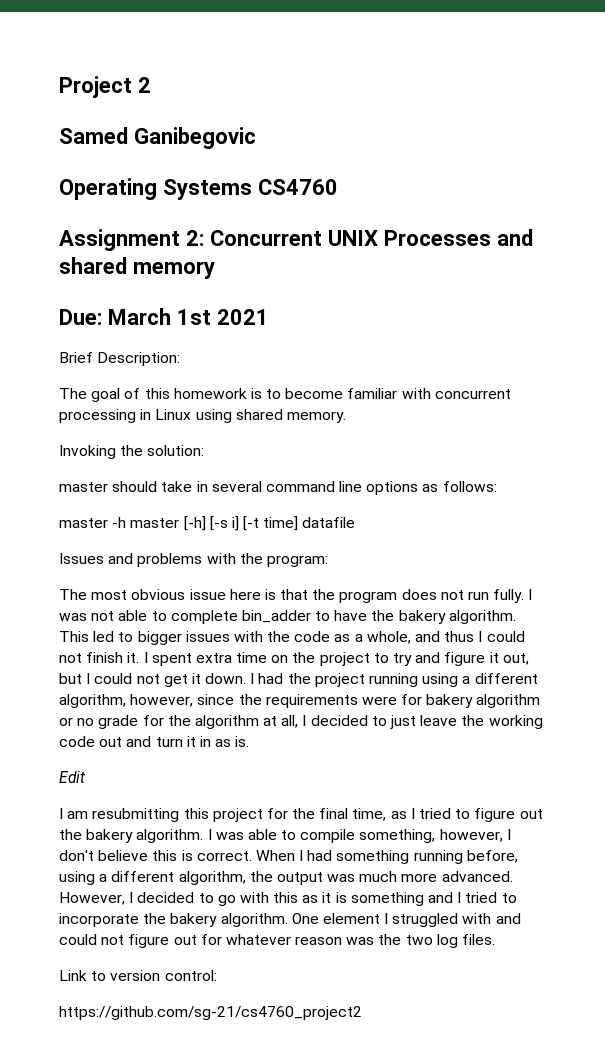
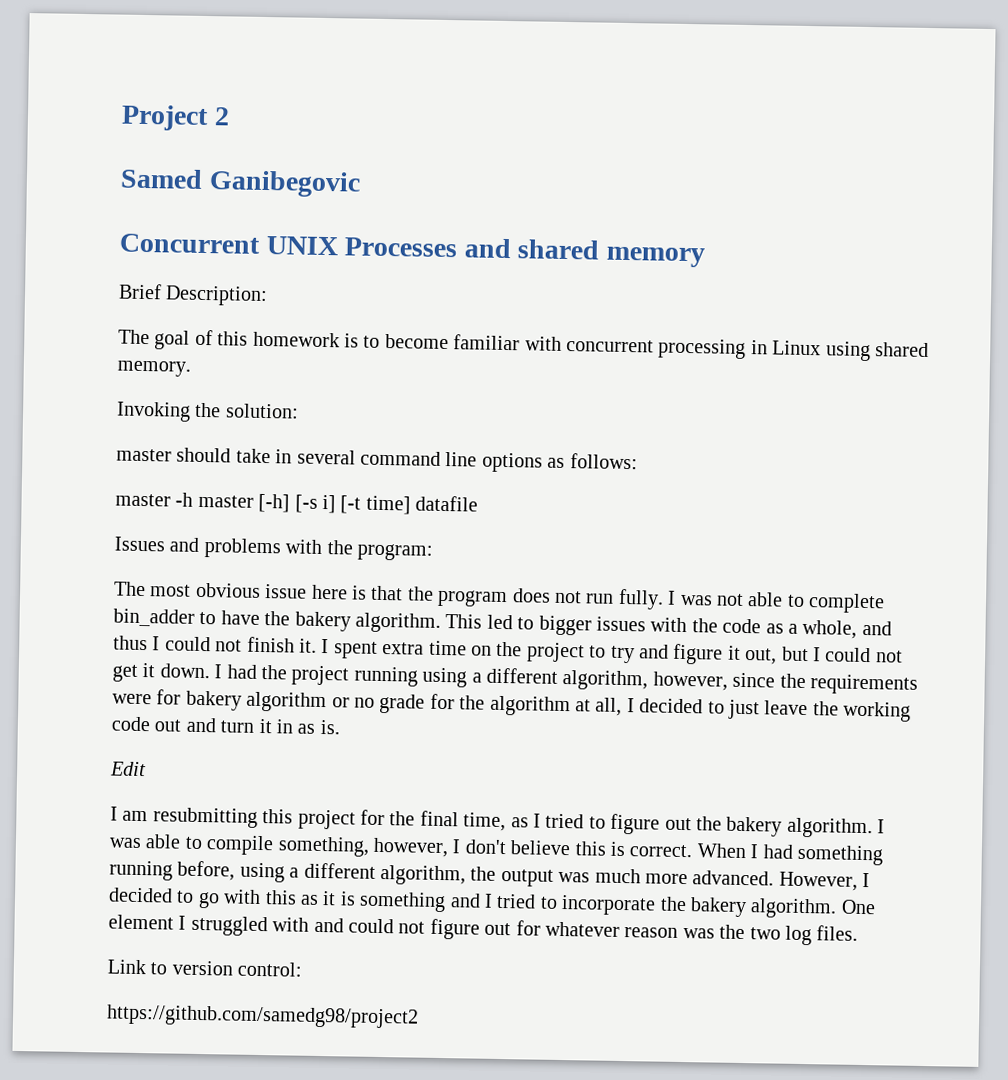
- Operating Systems CS4760
- Assignment 2: Concurrent UNIX Processes and shared memory
+ Concurrent UNIX Processes and shared memory
- Due: March 1st 2021
- https://github.com/sg-21/cs4760_project2
+ https://github.com/samedg98/project2

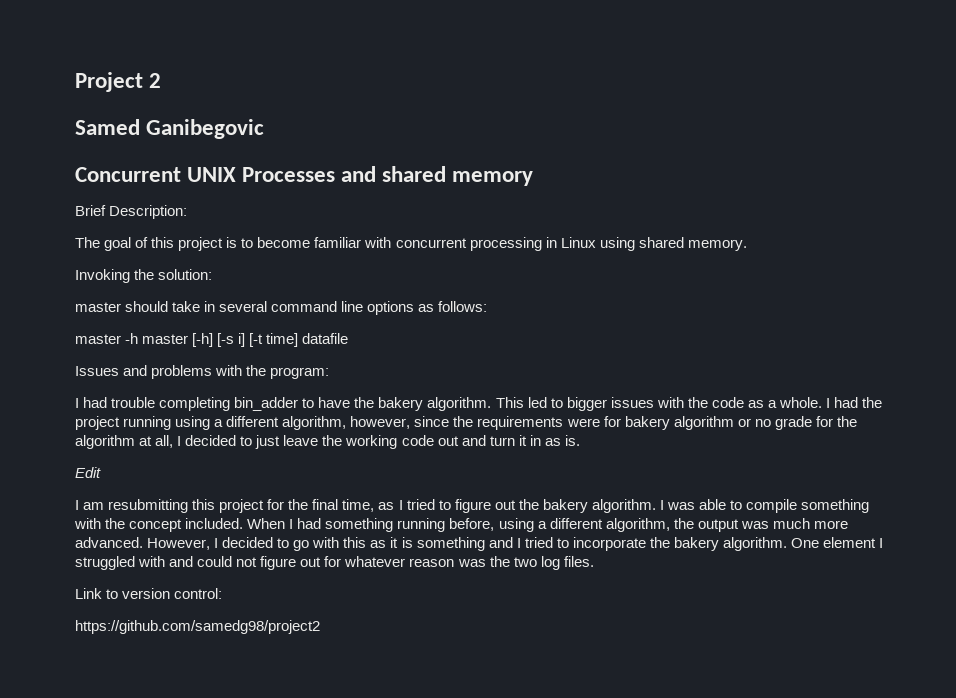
- The goal of this homework is to become familiar with concurrent processing in Linux using shared memory.
+ The goal of this project is to become familiar with concurrent processing in Linux using shared memory.
- The most obvious issue here is that the program does not run fully. I was not able to complete bin_adder to have the bakery algorithm.
+ I had trouble completing bin_adder to have the bakery algorithm.
- This led to bigger issues with the code as a whole, and thus I could not finish it. I spent extra time on the project to try and figure it out, but I could not get it down.
+ This led to bigger issues with the code as a whole.
- I was able to compile something, however, I don't believe this is correct.
+ I was able to compile something with the concept included.

